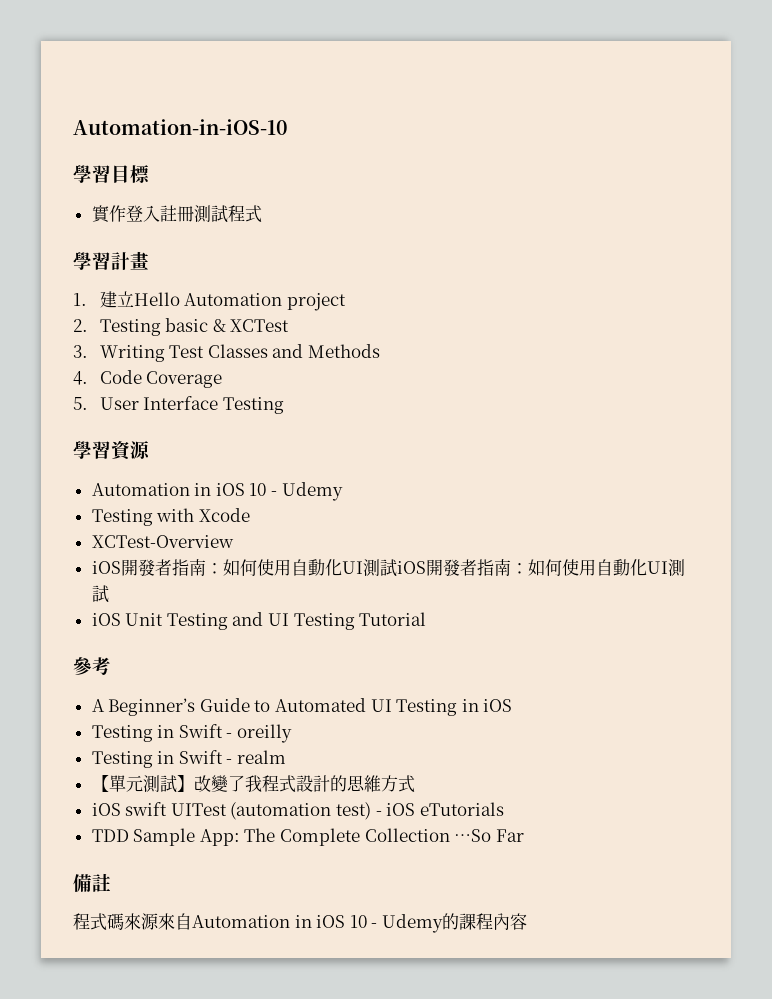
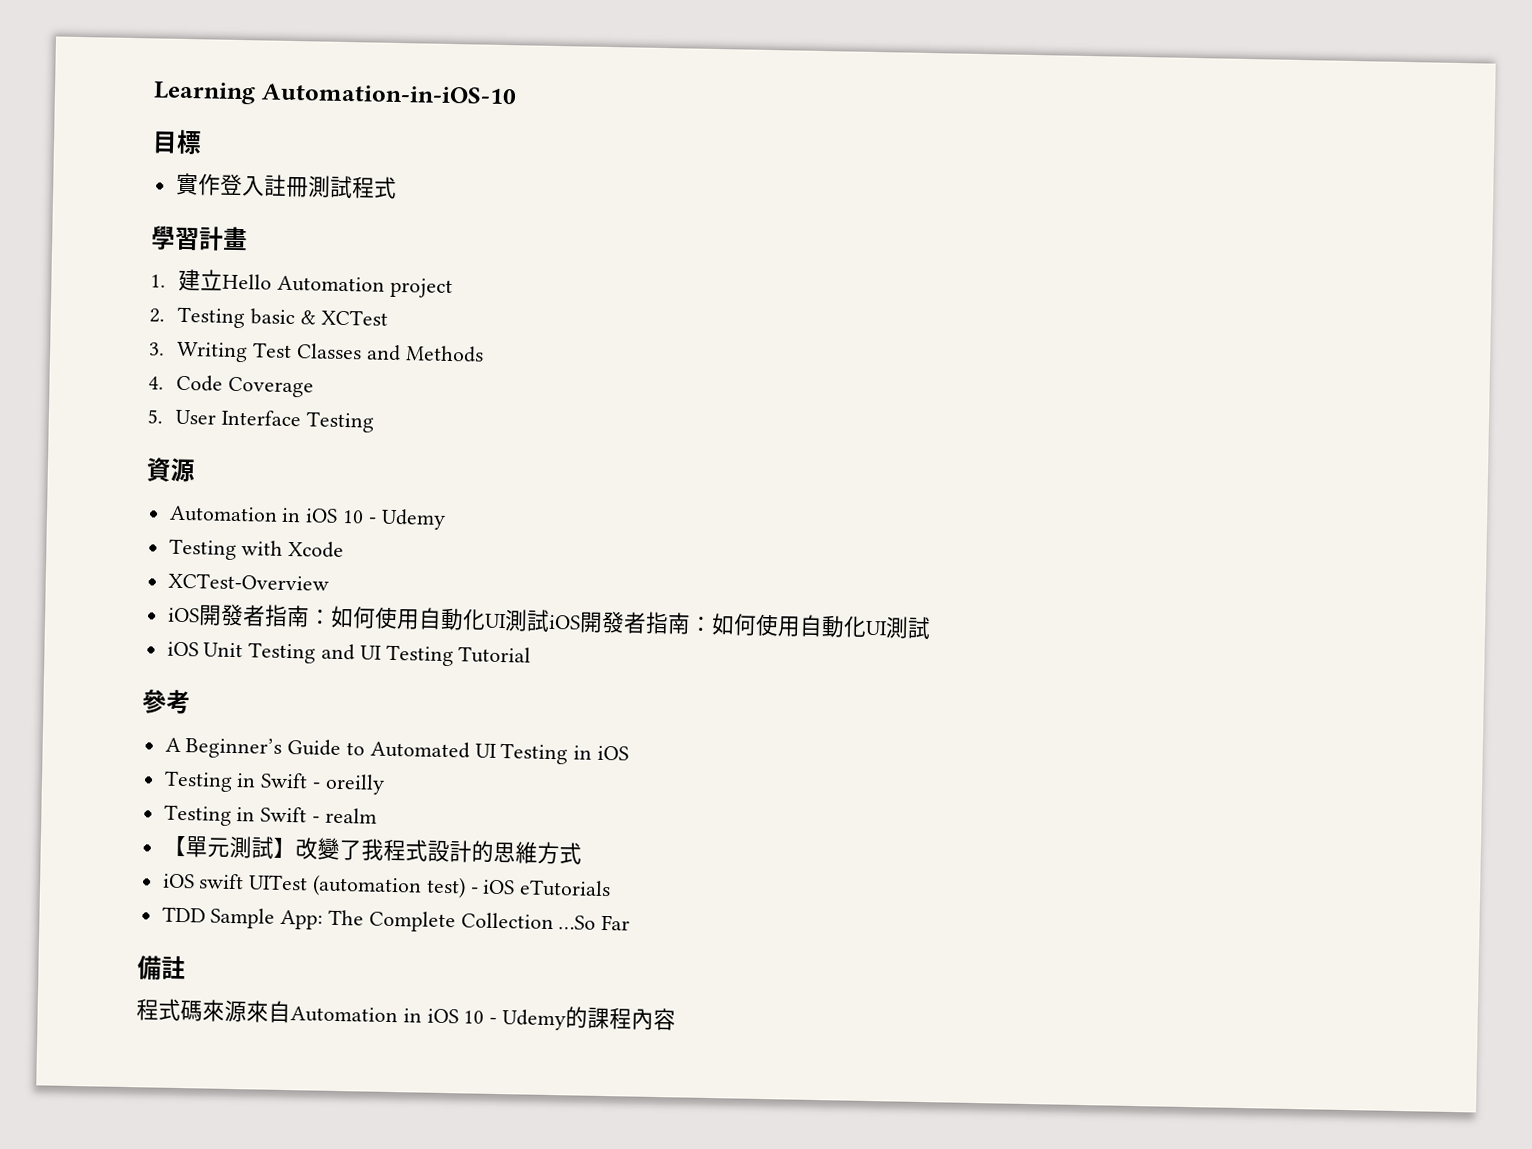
- Automation-in-iOS-10
+ Learning Automation-in-iOS-10
- 學習目標
+ 目標
- 學習資源
+ 資源

